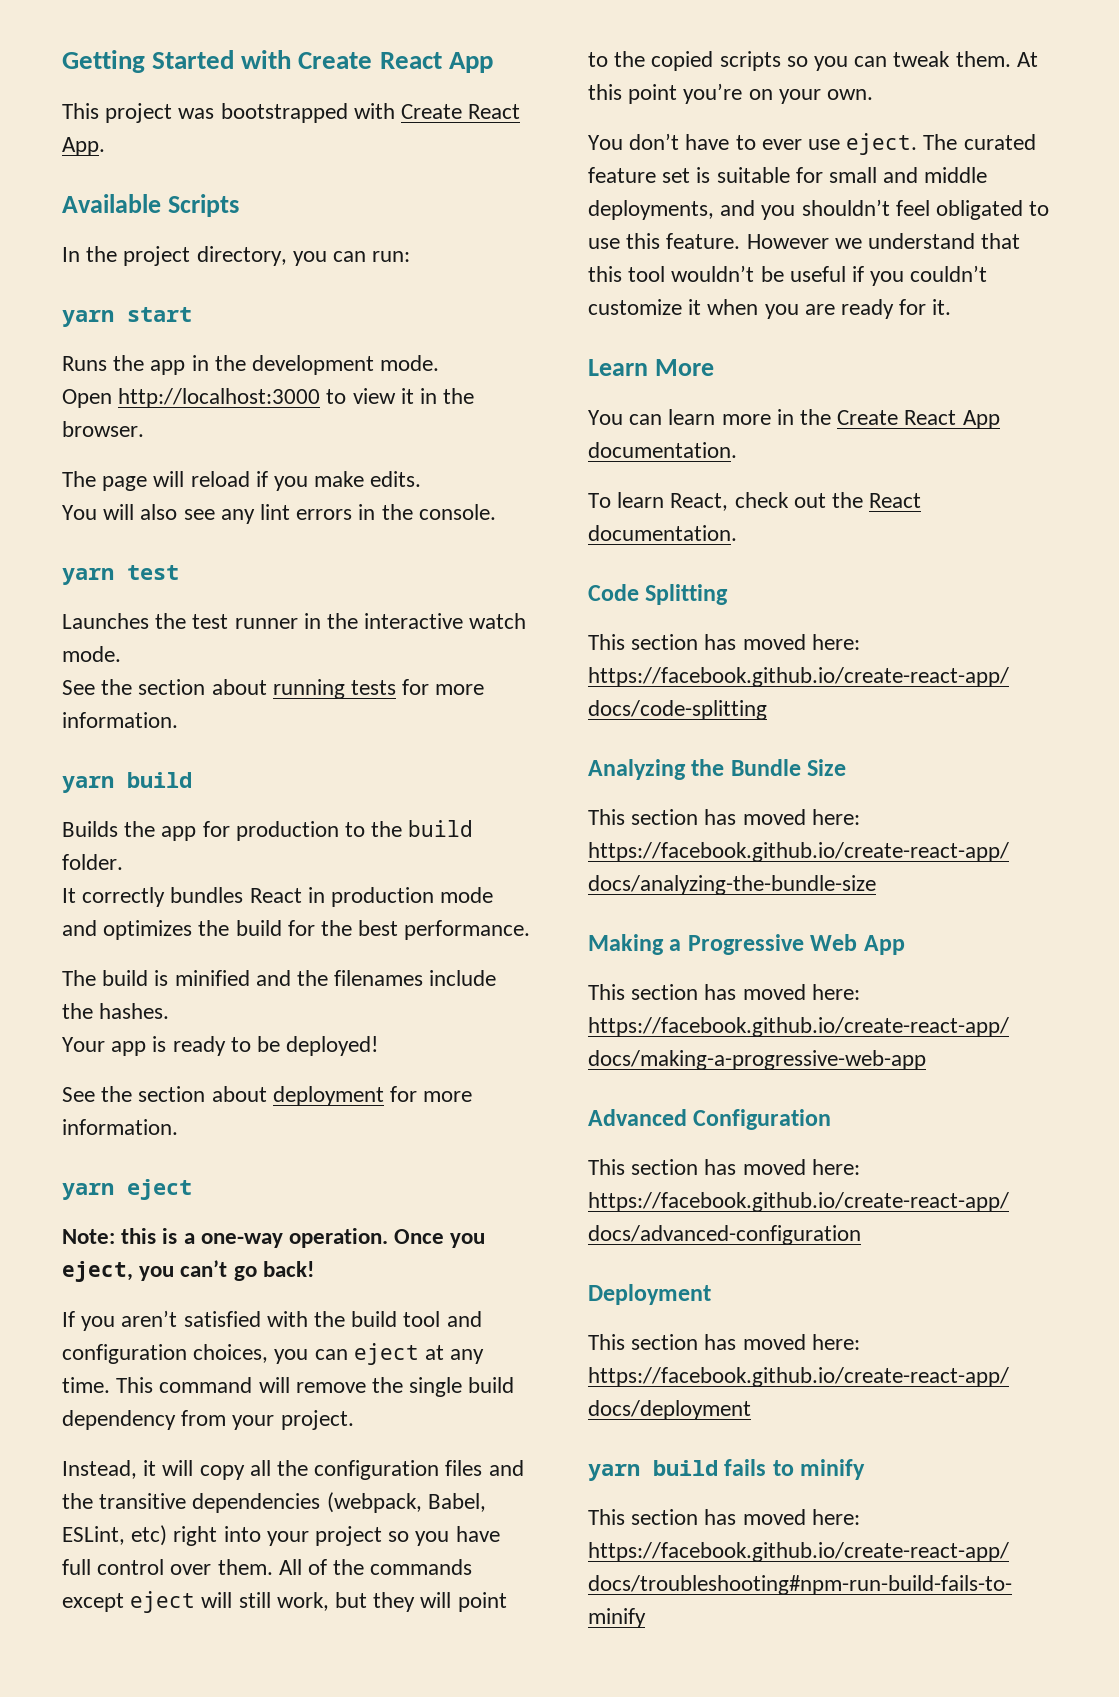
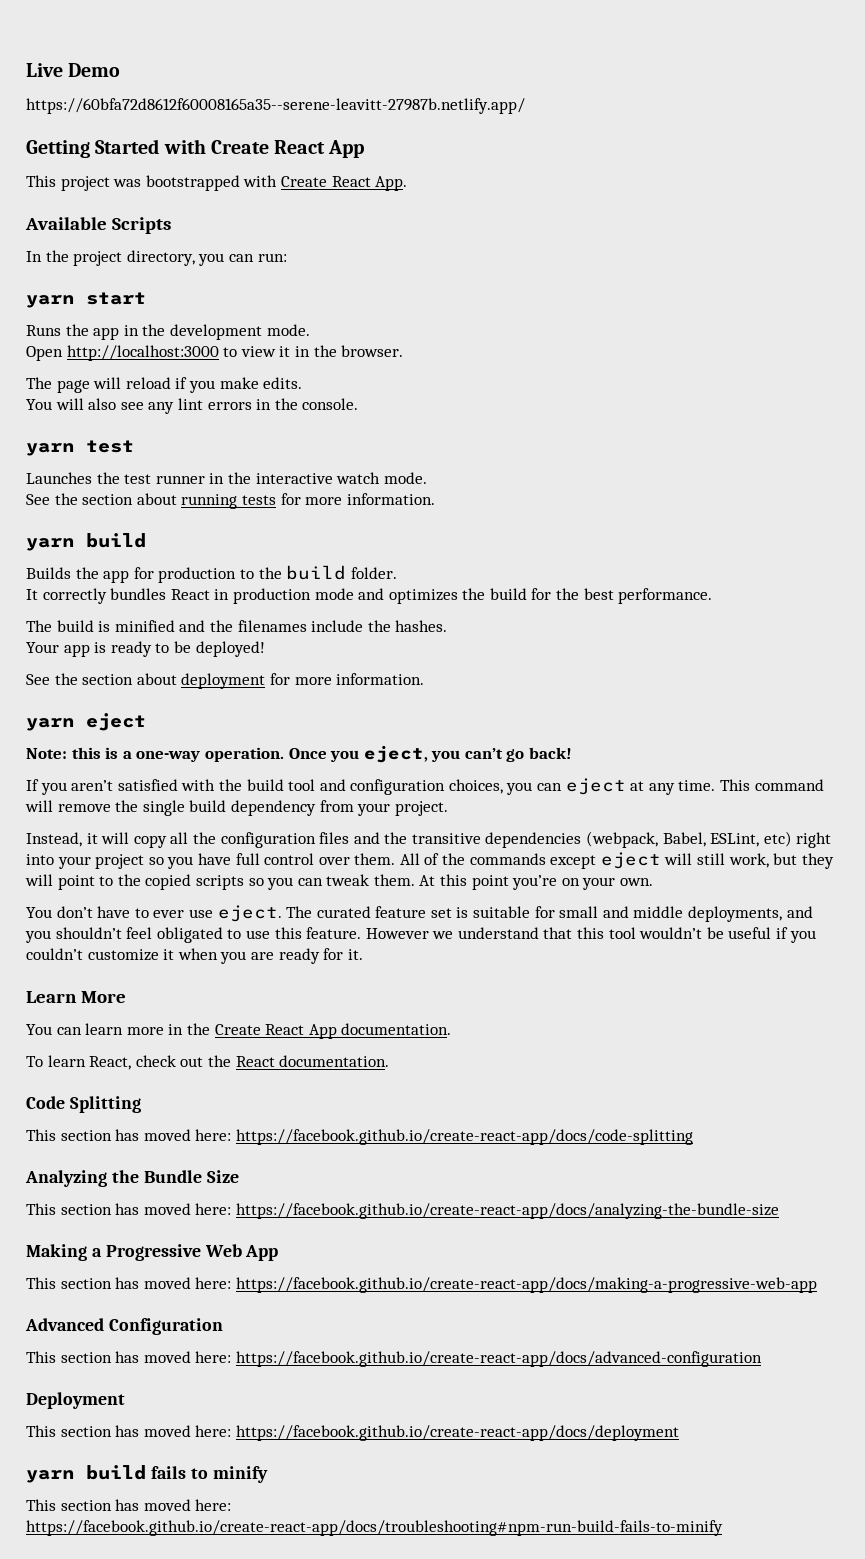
+ Live Demo
+ https://60bfa72d8612f60008165a35--serene-leavitt-27987b.netlify.app/

